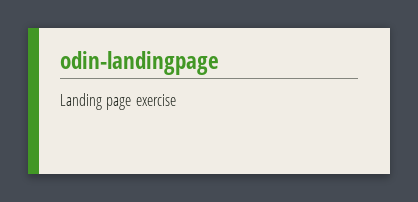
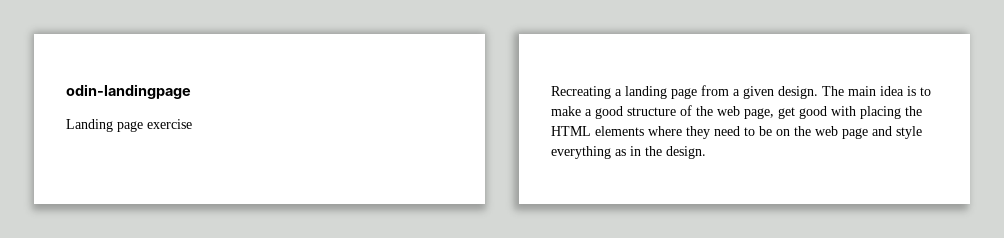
+ Recreating a landing page from a given design. The main idea is to make a good structure of the web page, get good with placing the HTML elements where they need to be on the web page and style everything as in the design.

